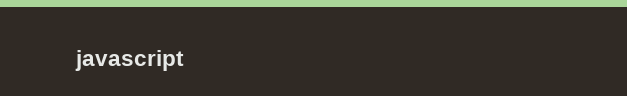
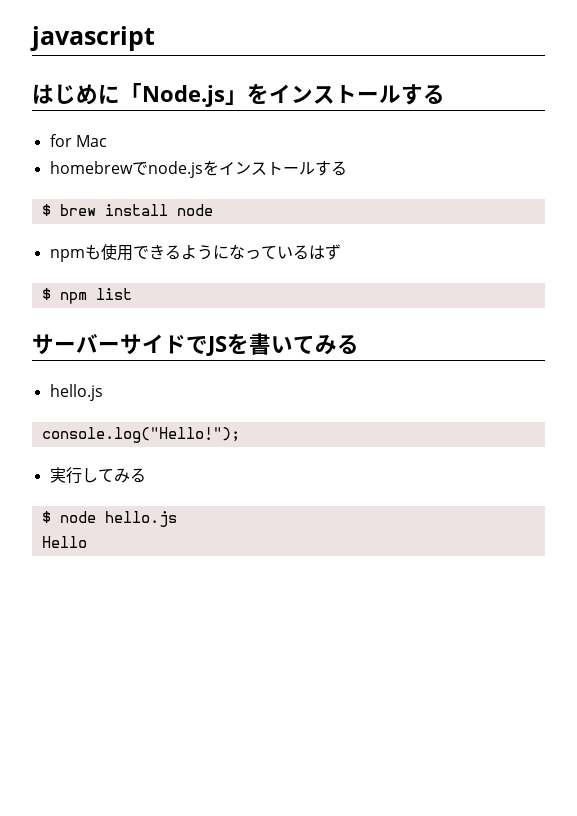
+ はじめに「Node.js」をインストールする
+ for Mac
+ homebrewでnode.jsをインストールする
+ $ brew install node
+ npmも使用できるようになっているはず
+ $ npm list
+ サーバーサイドでJSを書いてみる
+ hello.js
+ console.log("Hello!");
+ 実行してみる
+ $ node hello.js
+ Hello

